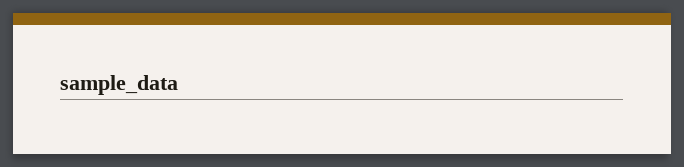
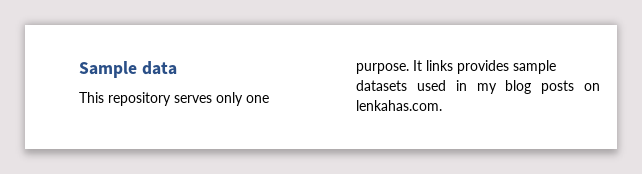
- sample_data
+ Sample data
+ This repository serves only one purpose. It links provides sample datasets used in my blog posts on lenkahas.com.

